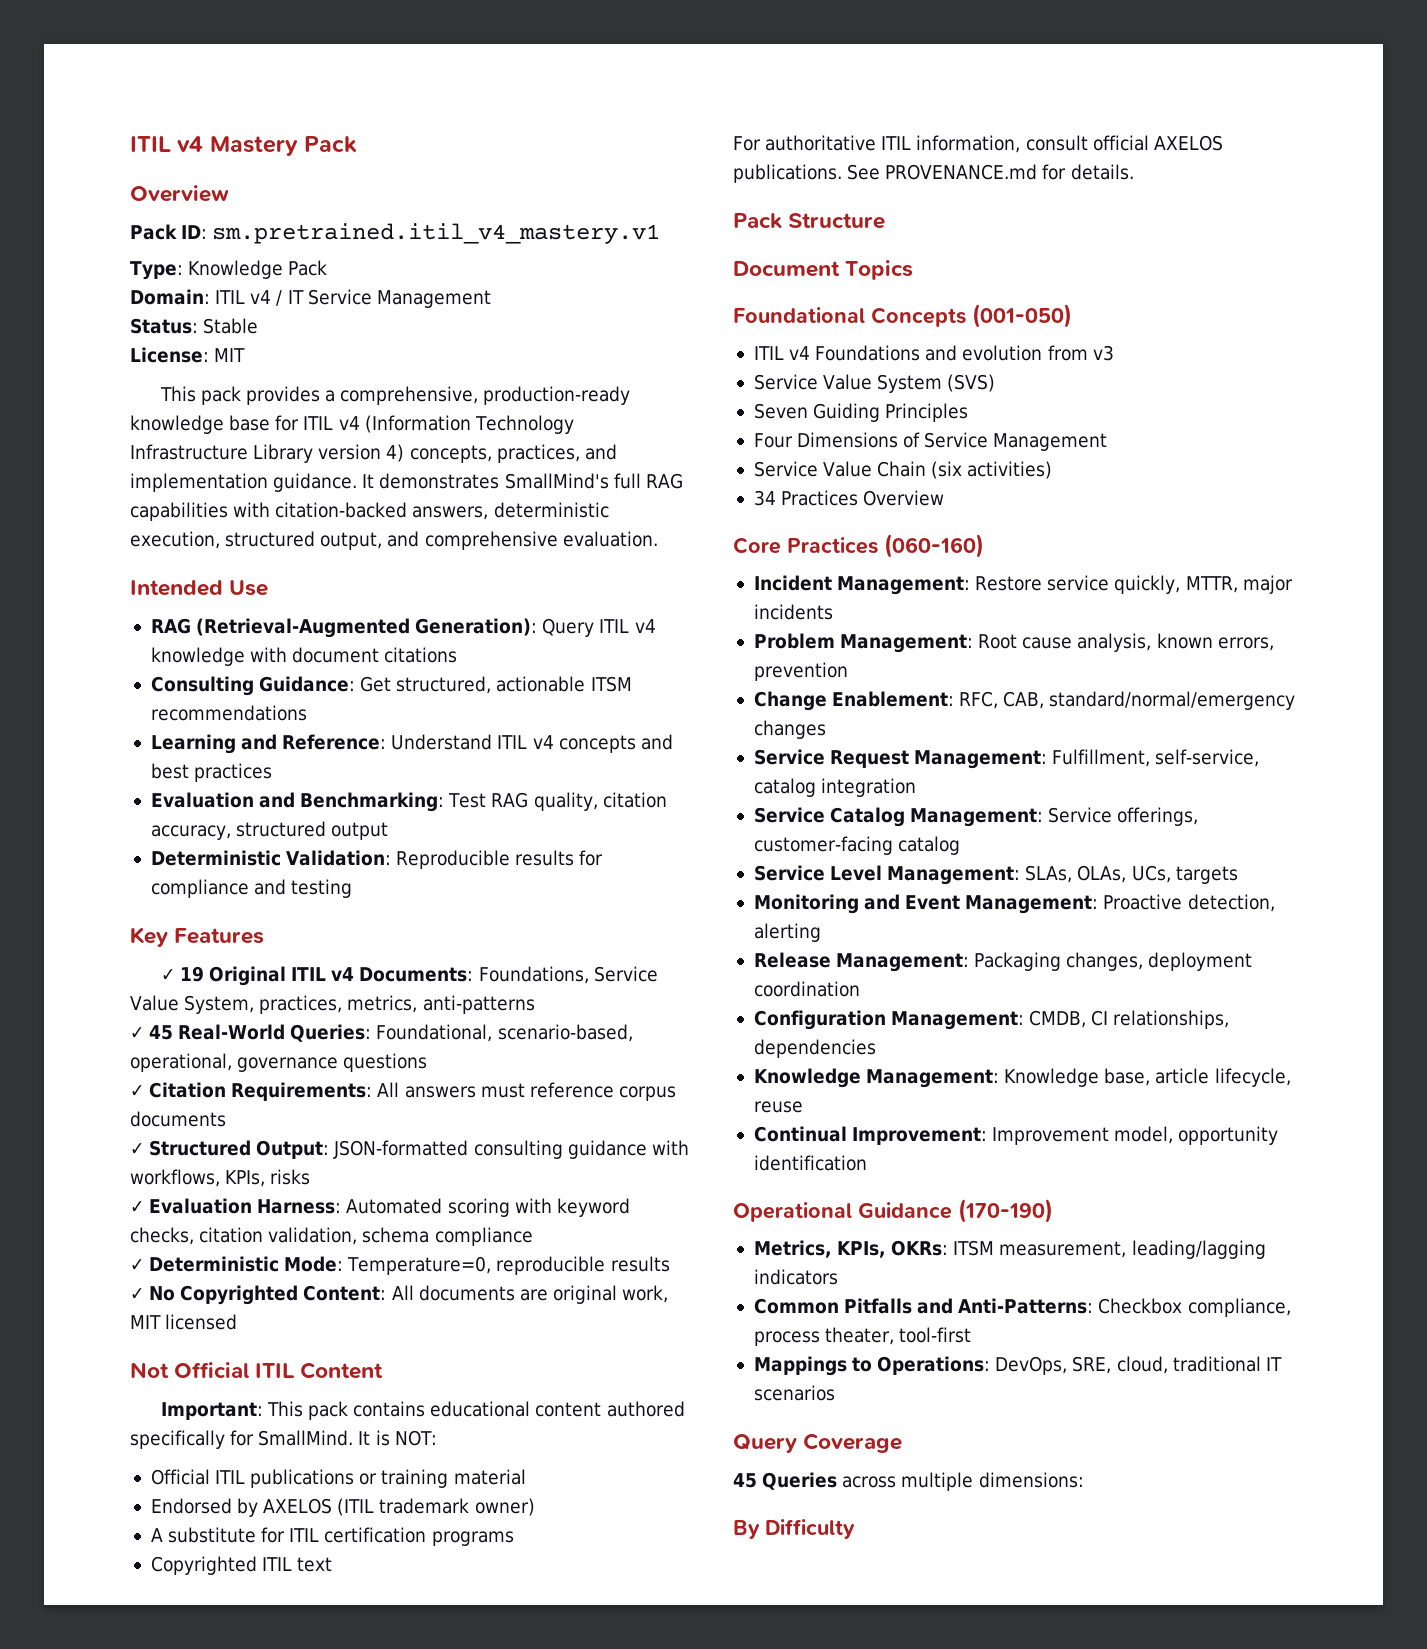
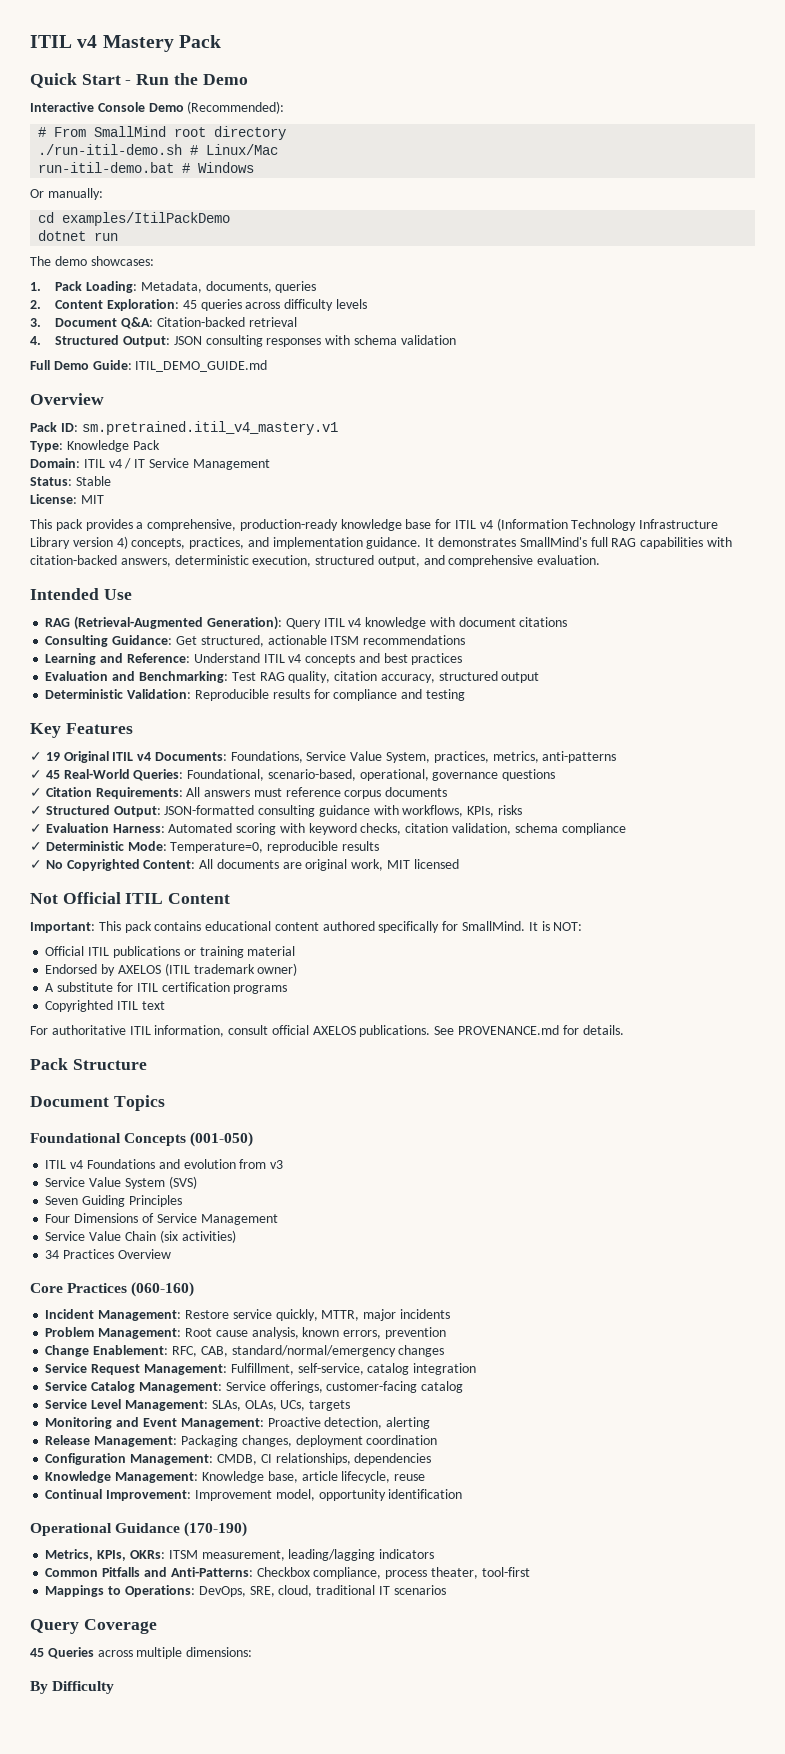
+ Quick Start - Run the Demo
+ Interactive Console Demo (Recommended):
+ # From SmallMind root directory
+ ./run-itil-demo.sh # Linux/Mac
+ run-itil-demo.bat # Windows
+ Or manually:
+ cd examples/ItilPackDemo
+ dotnet run
+ The demo showcases:
+ 1. Pack Loading: Metadata, documents, queries
+ 2. Content Exploration: 45 queries across difficulty levels
+ 3. Document Q&A: Citation-backed retrieval
+ 4. Structured Output: JSON consulting responses with schema validation
+ Full Demo Guide: ITIL_DEMO_GUIDE.md

